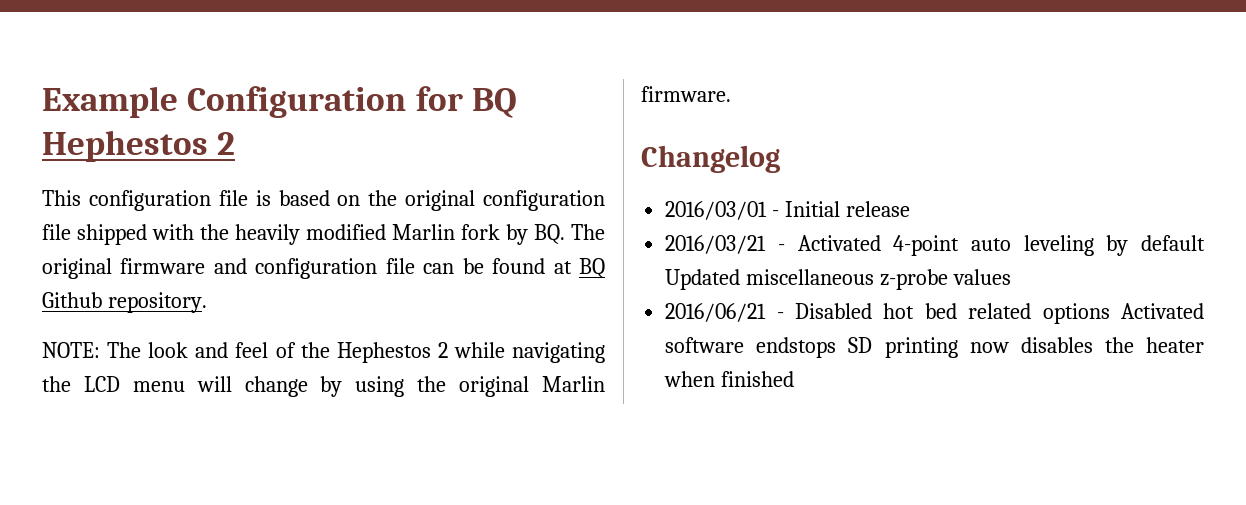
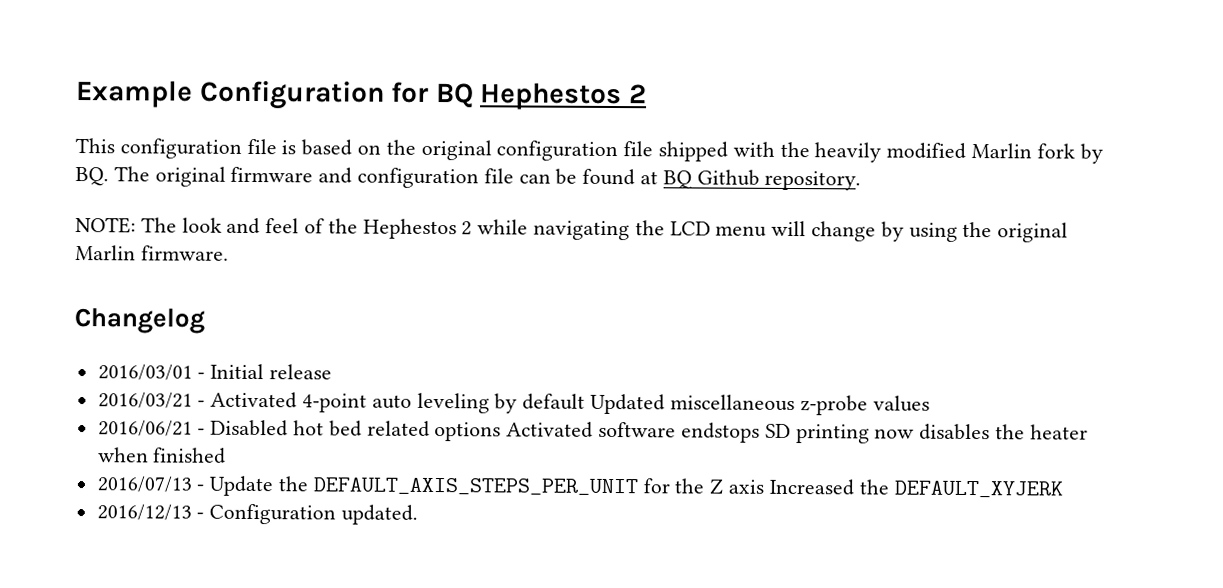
+ 2016/07/13 - Update the DEFAULT_AXIS_STEPS_PER_UNIT for the Z axis Increased the DEFAULT_XYJERK
+ 2016/12/13 - Configuration updated.

